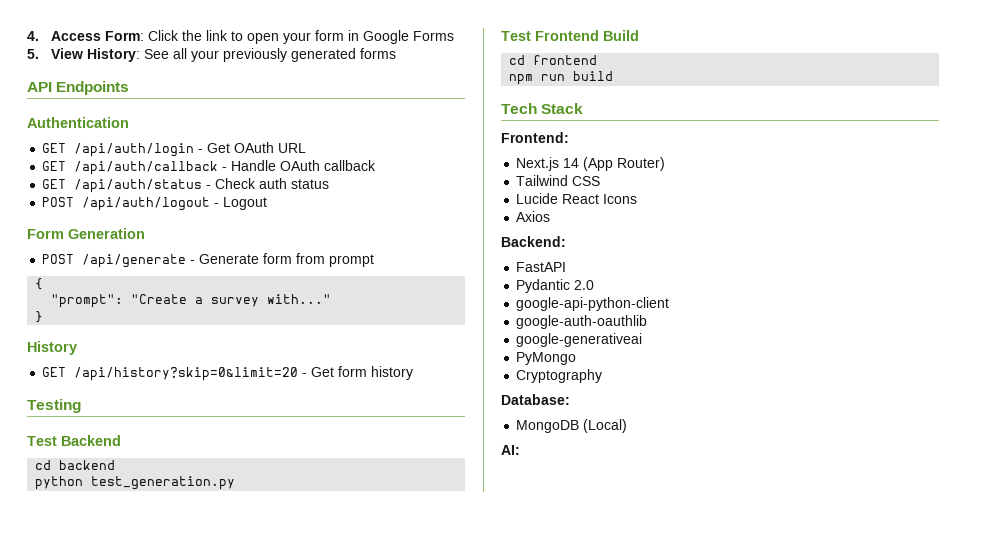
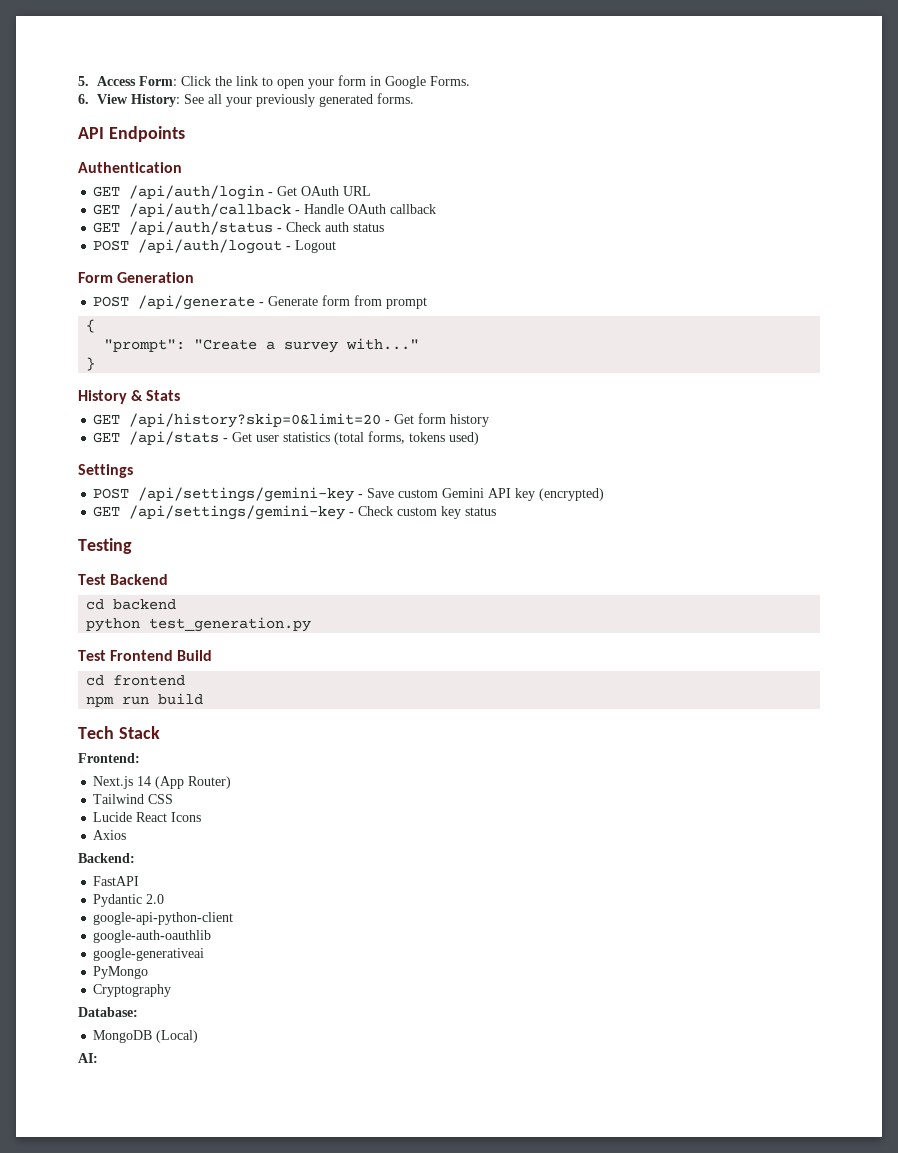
- 4. Access Form: Click the link to open your form in Google Forms
- 5. View History: See all your previously generated forms
+ 5. Access Form: Click the link to open your form in Google Forms.
+ 6. View History: See all your previously generated forms.
- History
+ History & Stats
+ GET /api/stats - Get user statistics (total forms, tokens used)
+ Settings
+ POST /api/settings/gemini-key - Save custom Gemini API key (encrypted)
+ GET /api/settings/gemini-key - Check custom key status

